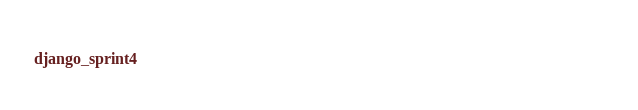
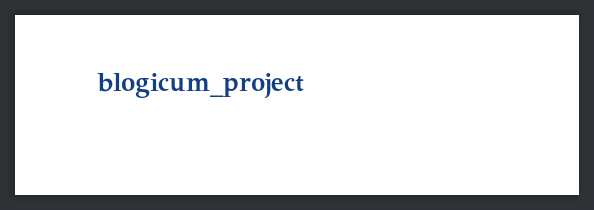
- django_sprint4
+ blogicum_project

